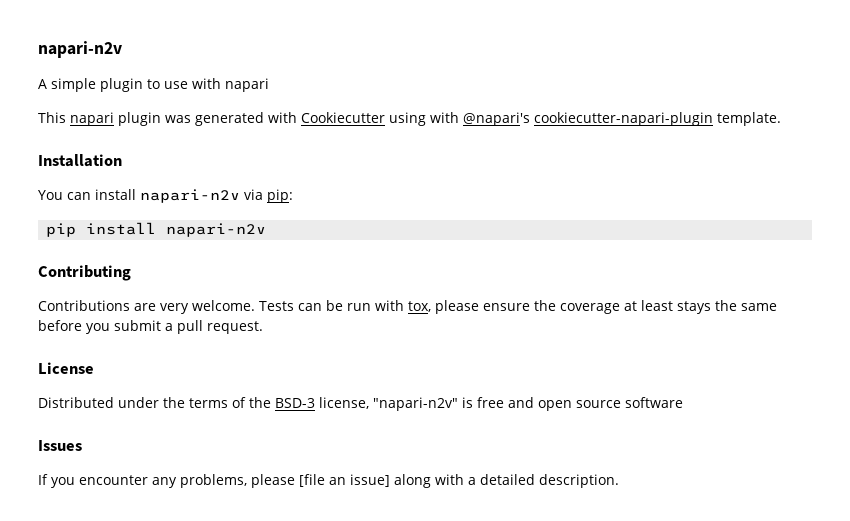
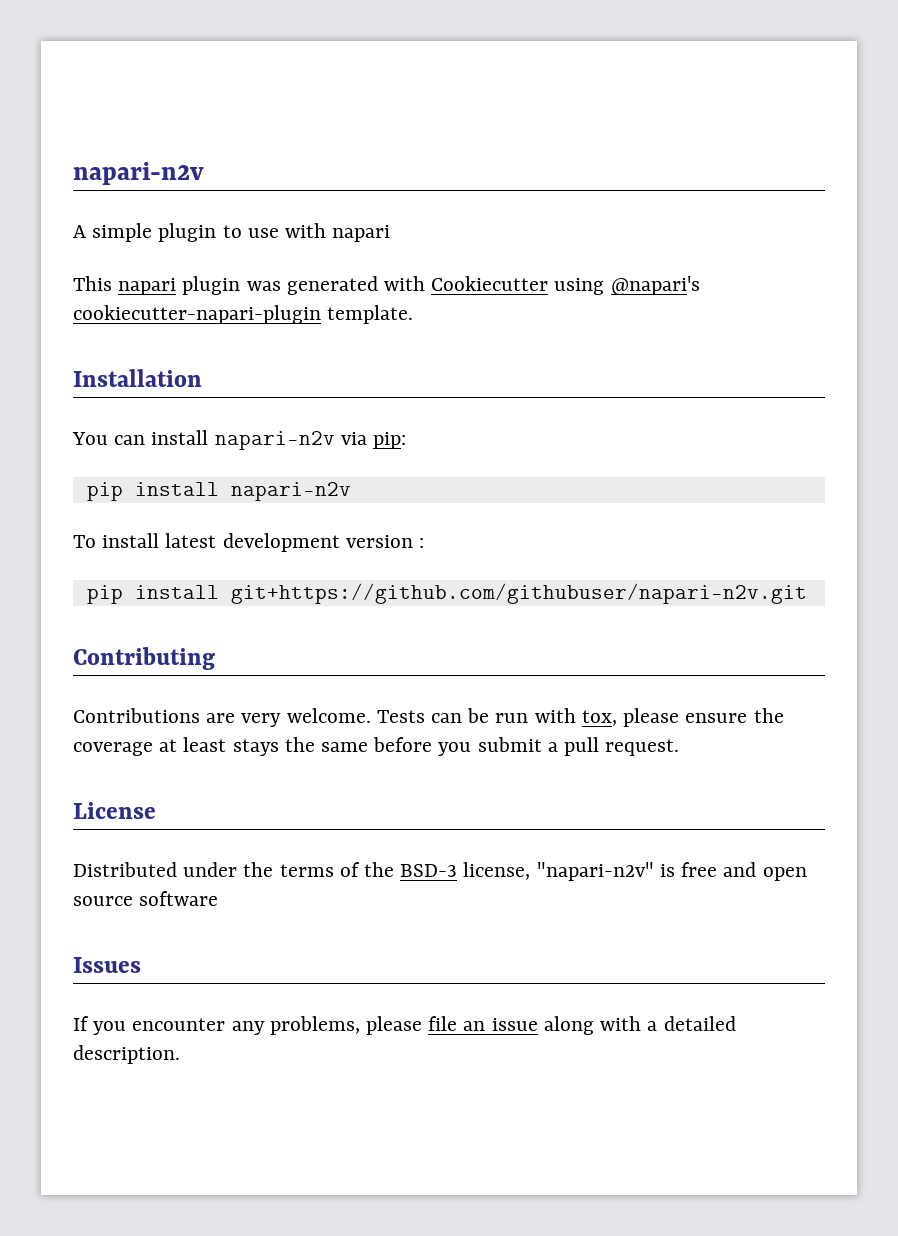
- This napari plugin was generated with Cookiecutter using with @napari's cookiecutter-napari-plugin template.
+ This napari plugin was generated with Cookiecutter using @napari's cookiecutter-napari-plugin template.
+ To install latest development version :
+ pip install git+https://github.com/githubuser/napari-n2v.git
- If you encounter any problems, please [file an issue] along with a detailed description.
+ If you encounter any problems, please file an issue along with a detailed description.

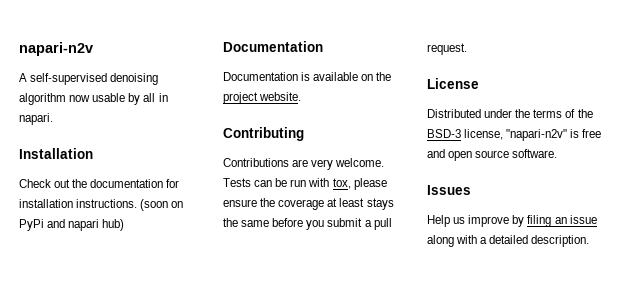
- A simple plugin to use with napari
- This napari plugin was generated with Cookiecutter using @napari's cookiecutter-napari-plugin template.
+ A self-supervised denoising algorithm now usable by all in napari.
  Installation
- You can install napari-n2v via pip:
- pip install napari-n2v
- To install latest development version :
- pip install git+https://github.com/githubuser/napari-n2v.git
+ Check out the documentation for installation instructions. (soon on PyPi and napari hub)
+ Documentation
+ Documentation is available on the project website.
- Distributed under the terms of the BSD-3 license, "napari-n2v" is free and open source software
+ Distributed under the terms of the BSD-3 license, "napari-n2v" is free and open source software.
- If you encounter any problems, please file an issue along with a detailed description.
+ Help us improve by filing an issue along with a detailed description.

